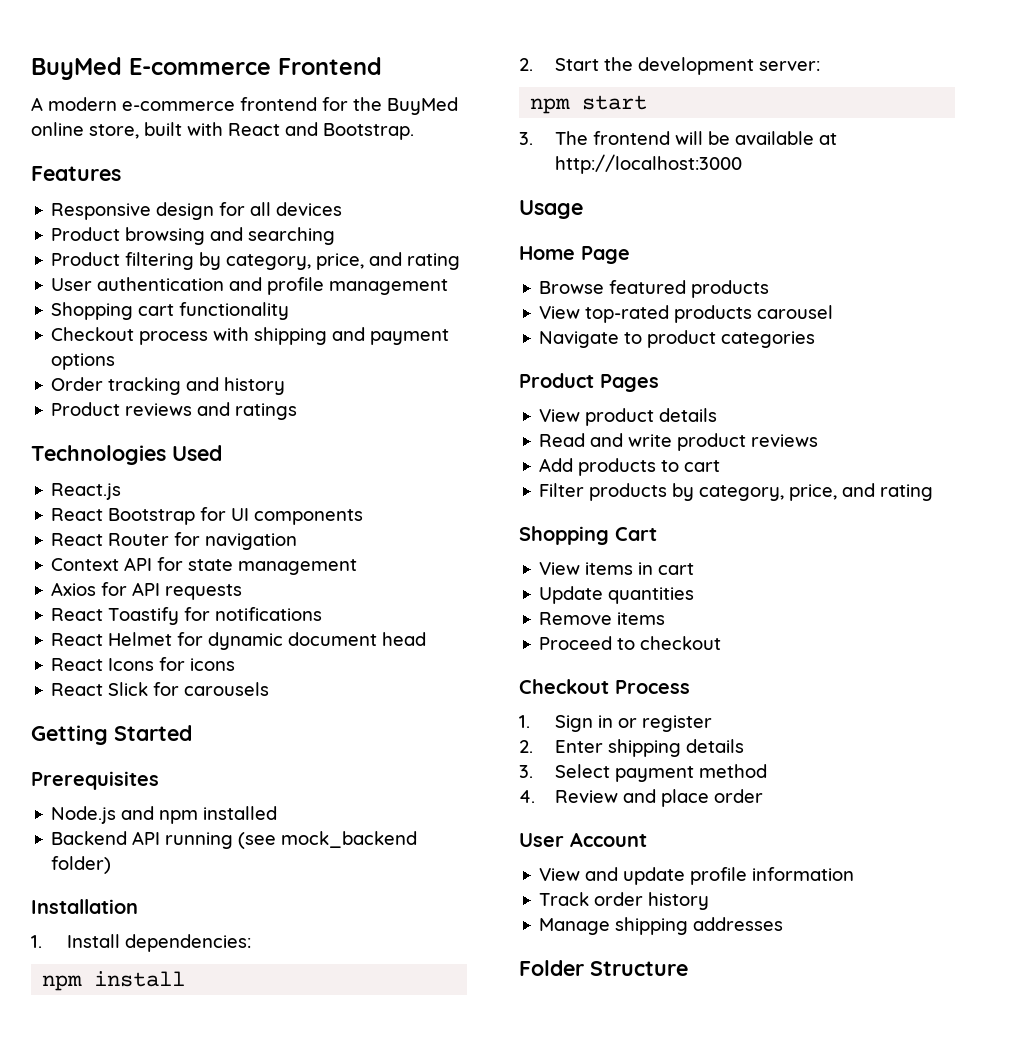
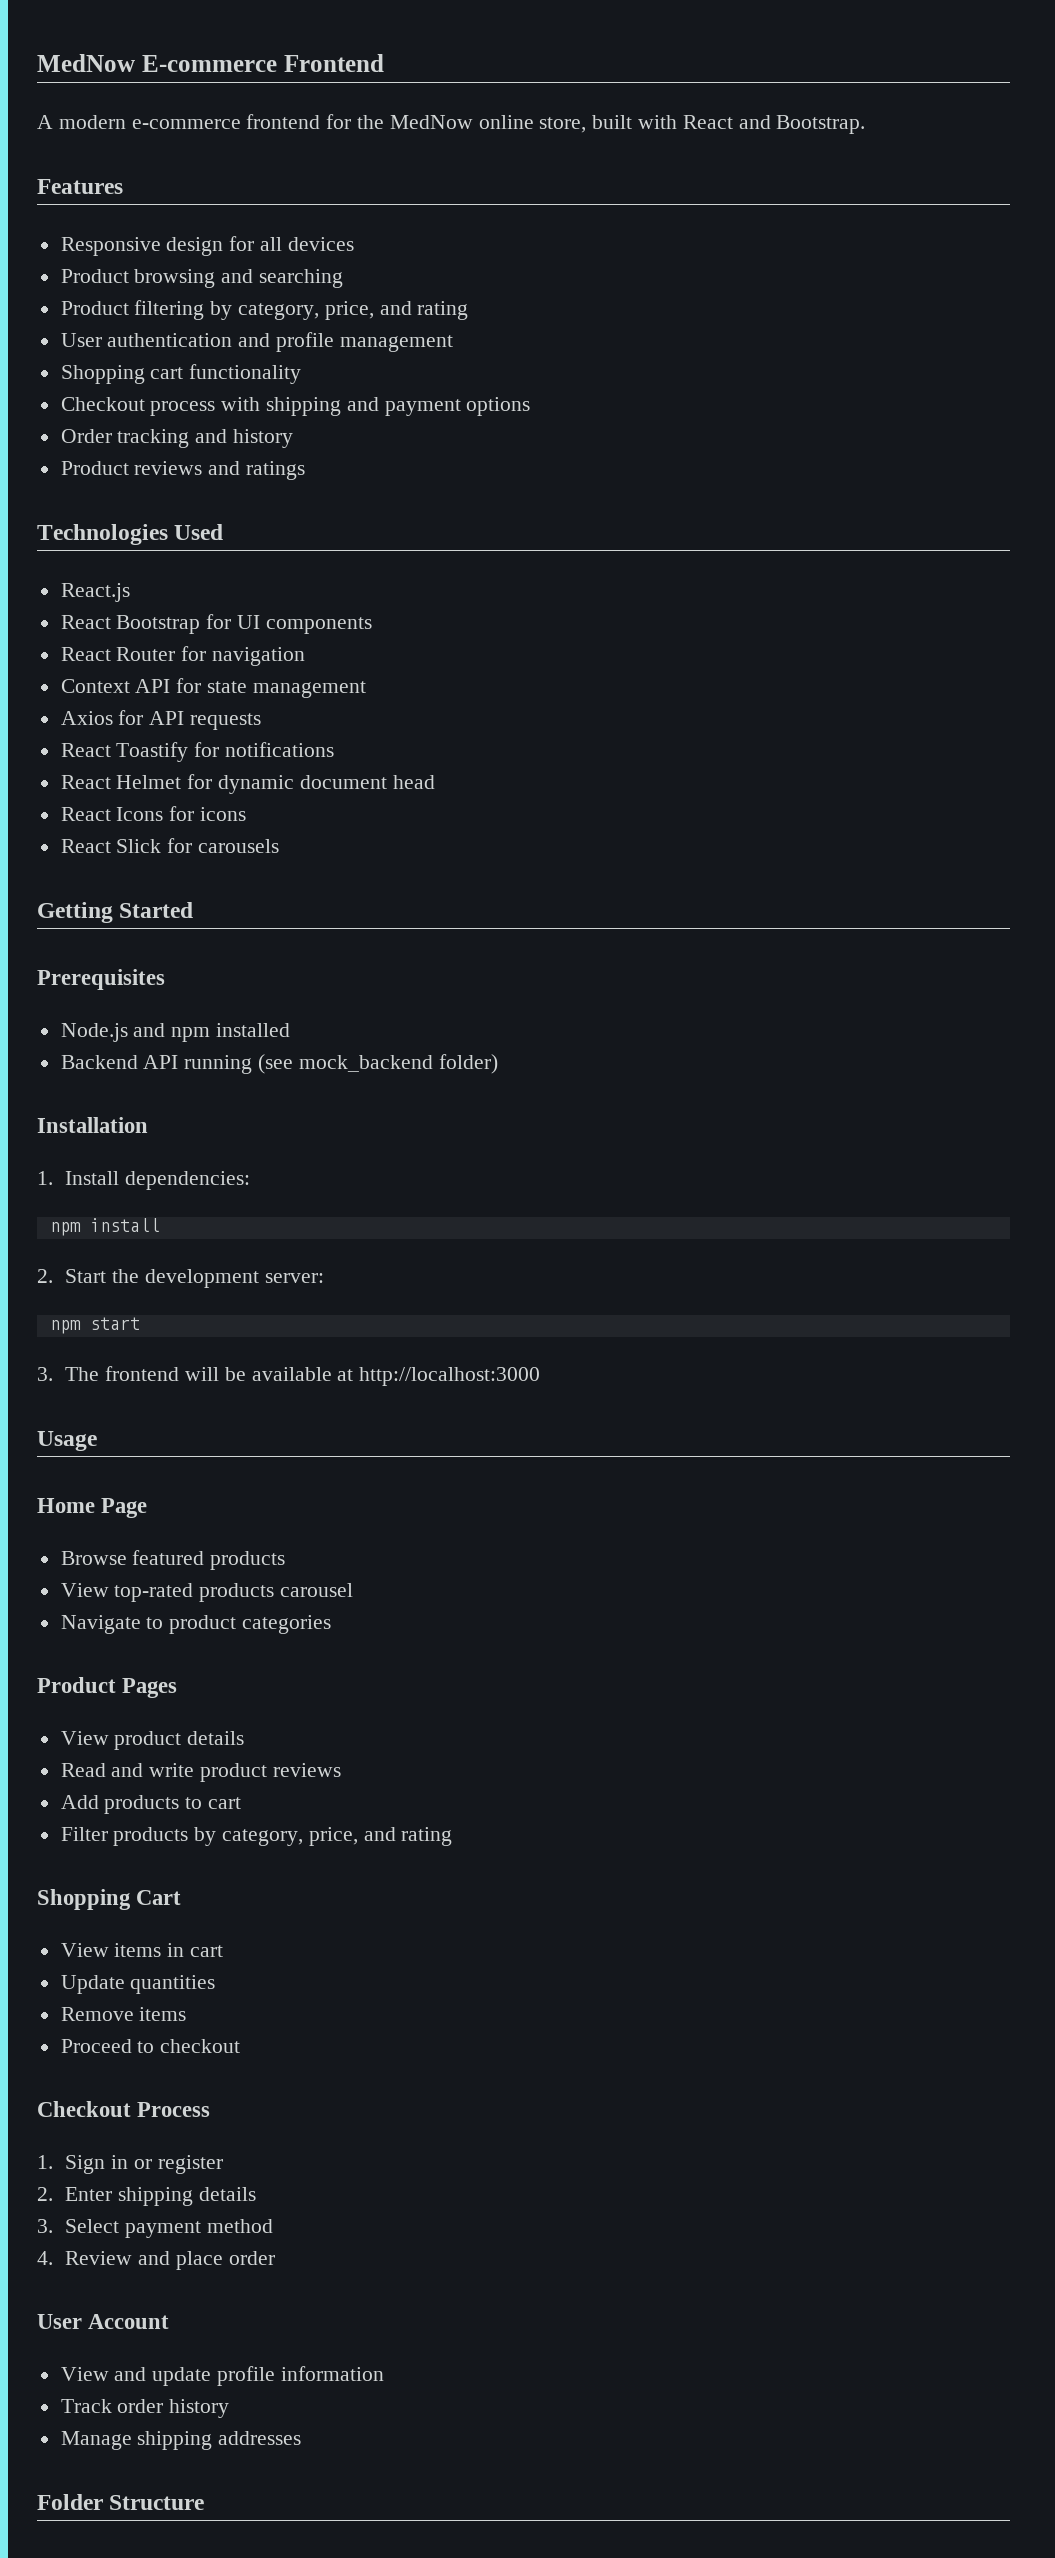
- BuyMed E-commerce Frontend
+ MedNow E-commerce Frontend
- A modern e-commerce frontend for the BuyMed online store, built with React and Bootstrap.
+ A modern e-commerce frontend for the MedNow online store, built with React and Bootstrap.

